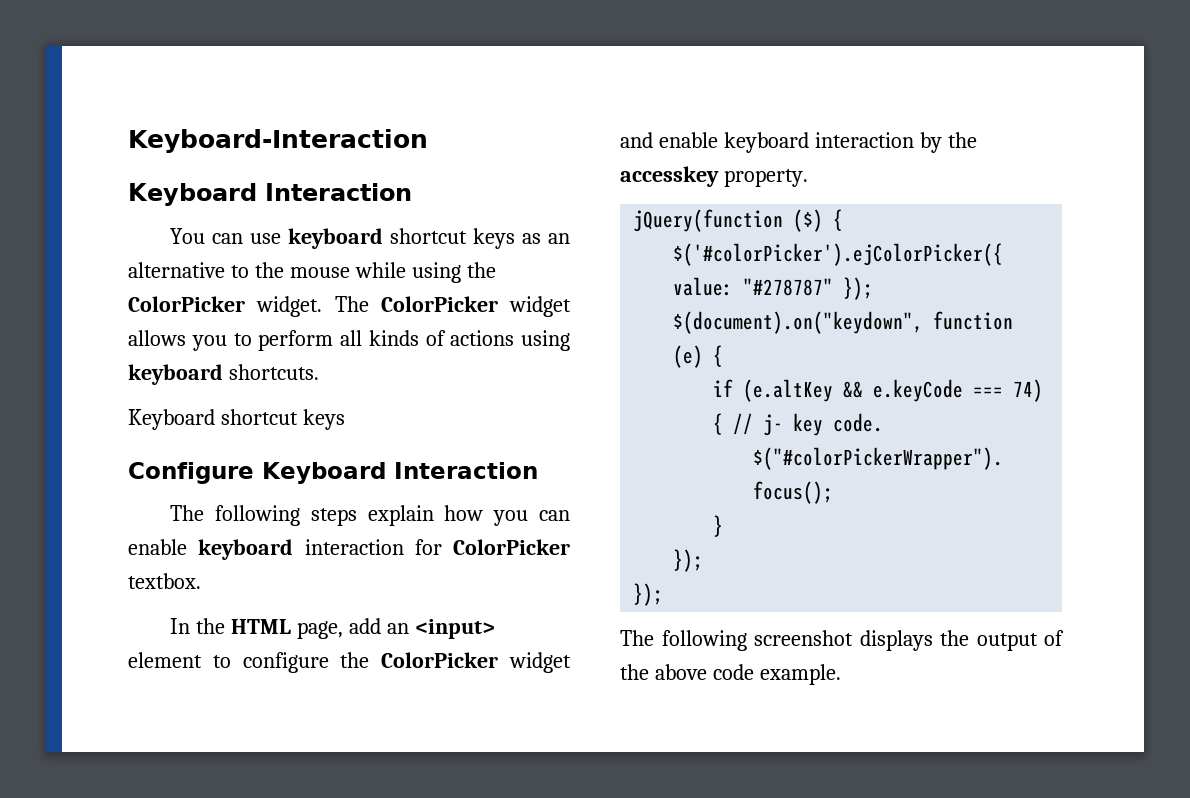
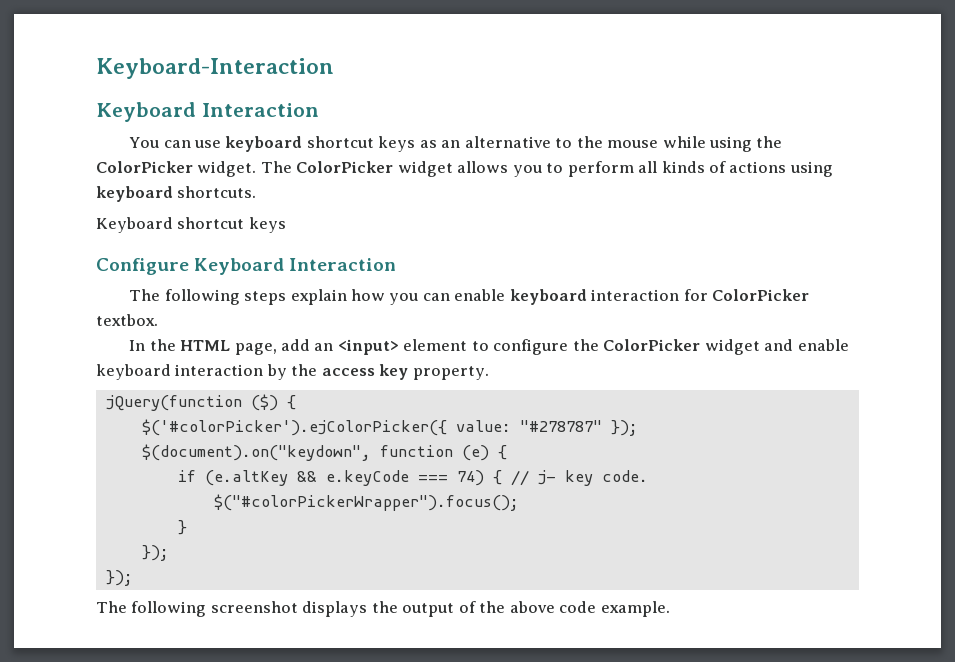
- In the HTML page, add an <input> element to configure the ColorPicker widget and enable keyboard interaction by the accesskey property.
+ In the HTML page, add an <input> element to configure the ColorPicker widget and enable keyboard interaction by the access key property.

